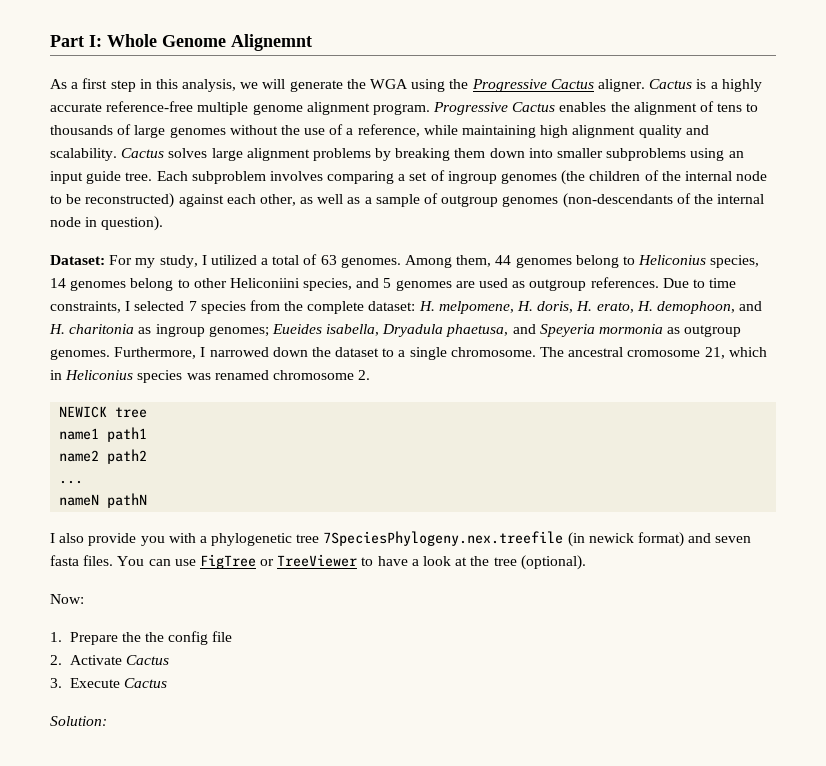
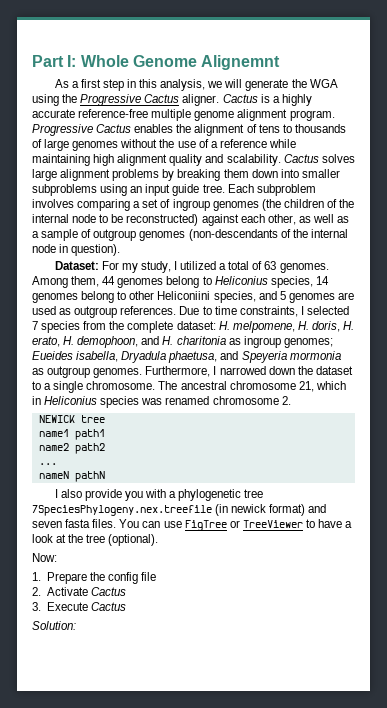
- Progressive Cactus enables the alignment of tens to thousands of large genomes without the use of a reference, while maintaining high alignment quality and scalability.
+ Progressive Cactus enables the alignment of tens to thousands of large genomes without the use of a reference while maintaining high alignment quality and scalability.
- The ancestral cromosome 21, which in Heliconius species was renamed chromosome 2.
+ The ancestral chromosome 21, which in Heliconius species was renamed chromosome 2.
- 1. Prepare the the config file
+ 1. Prepare the config file

